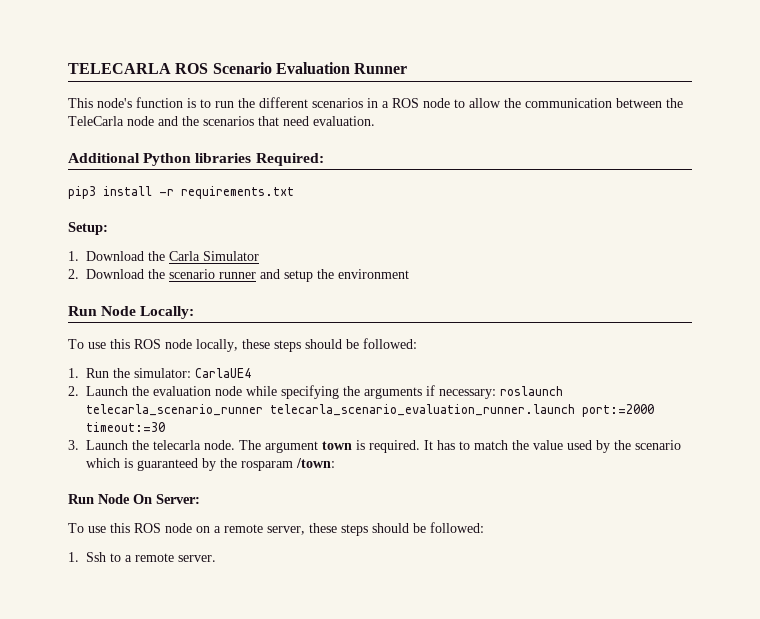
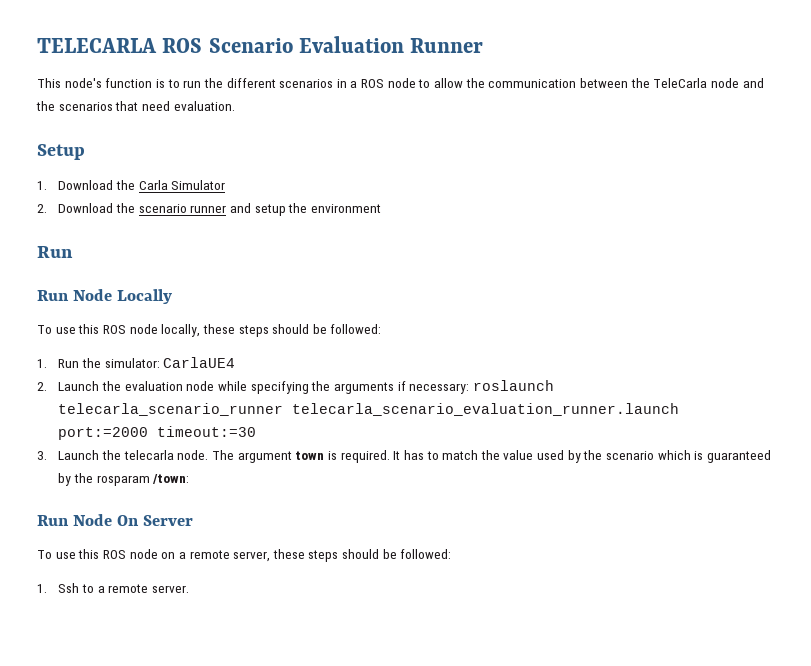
- Additional Python libraries Required:
- pip3 install -r requirements.txt
- Setup:
+ Setup
  2. Download the scenario runner and setup the environment
- Run Node Locally:
+ Run
+ Run Node Locally
- Run Node On Server:
+ Run Node On Server

